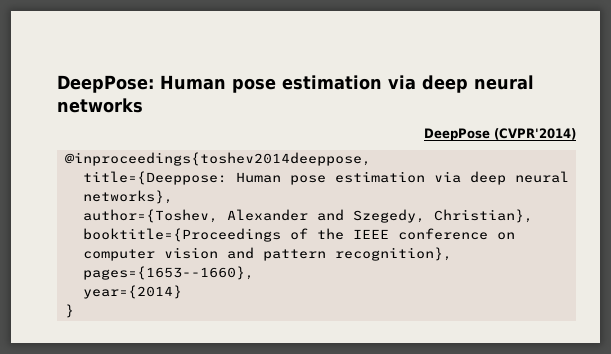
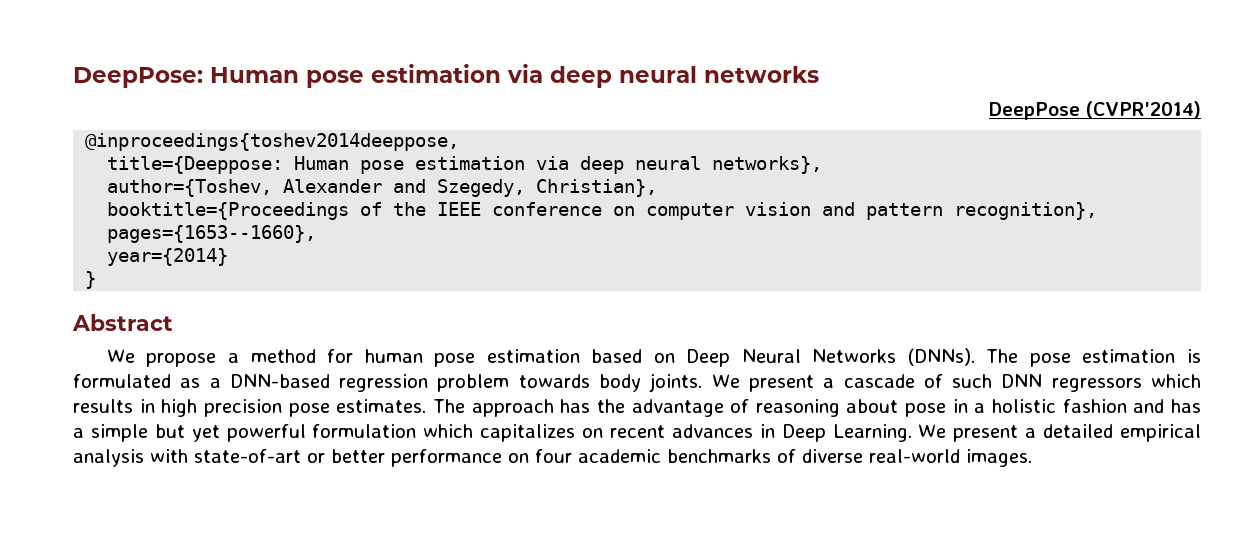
+ Abstract
+ We propose a method for human pose estimation based on Deep Neural Networks (DNNs). The pose estimation is formulated as a DNN-based regression problem towards body joints. We present a cascade of such DNN regressors which results in high precision pose estimates. The approach has the advantage of reasoning about pose in a holistic fashion and has a simple but yet powerful formulation which capitalizes on recent advances in Deep Learning. We present a detailed empirical analysis with state-of-art or better performance on four academic benchmarks of diverse real-world images.

